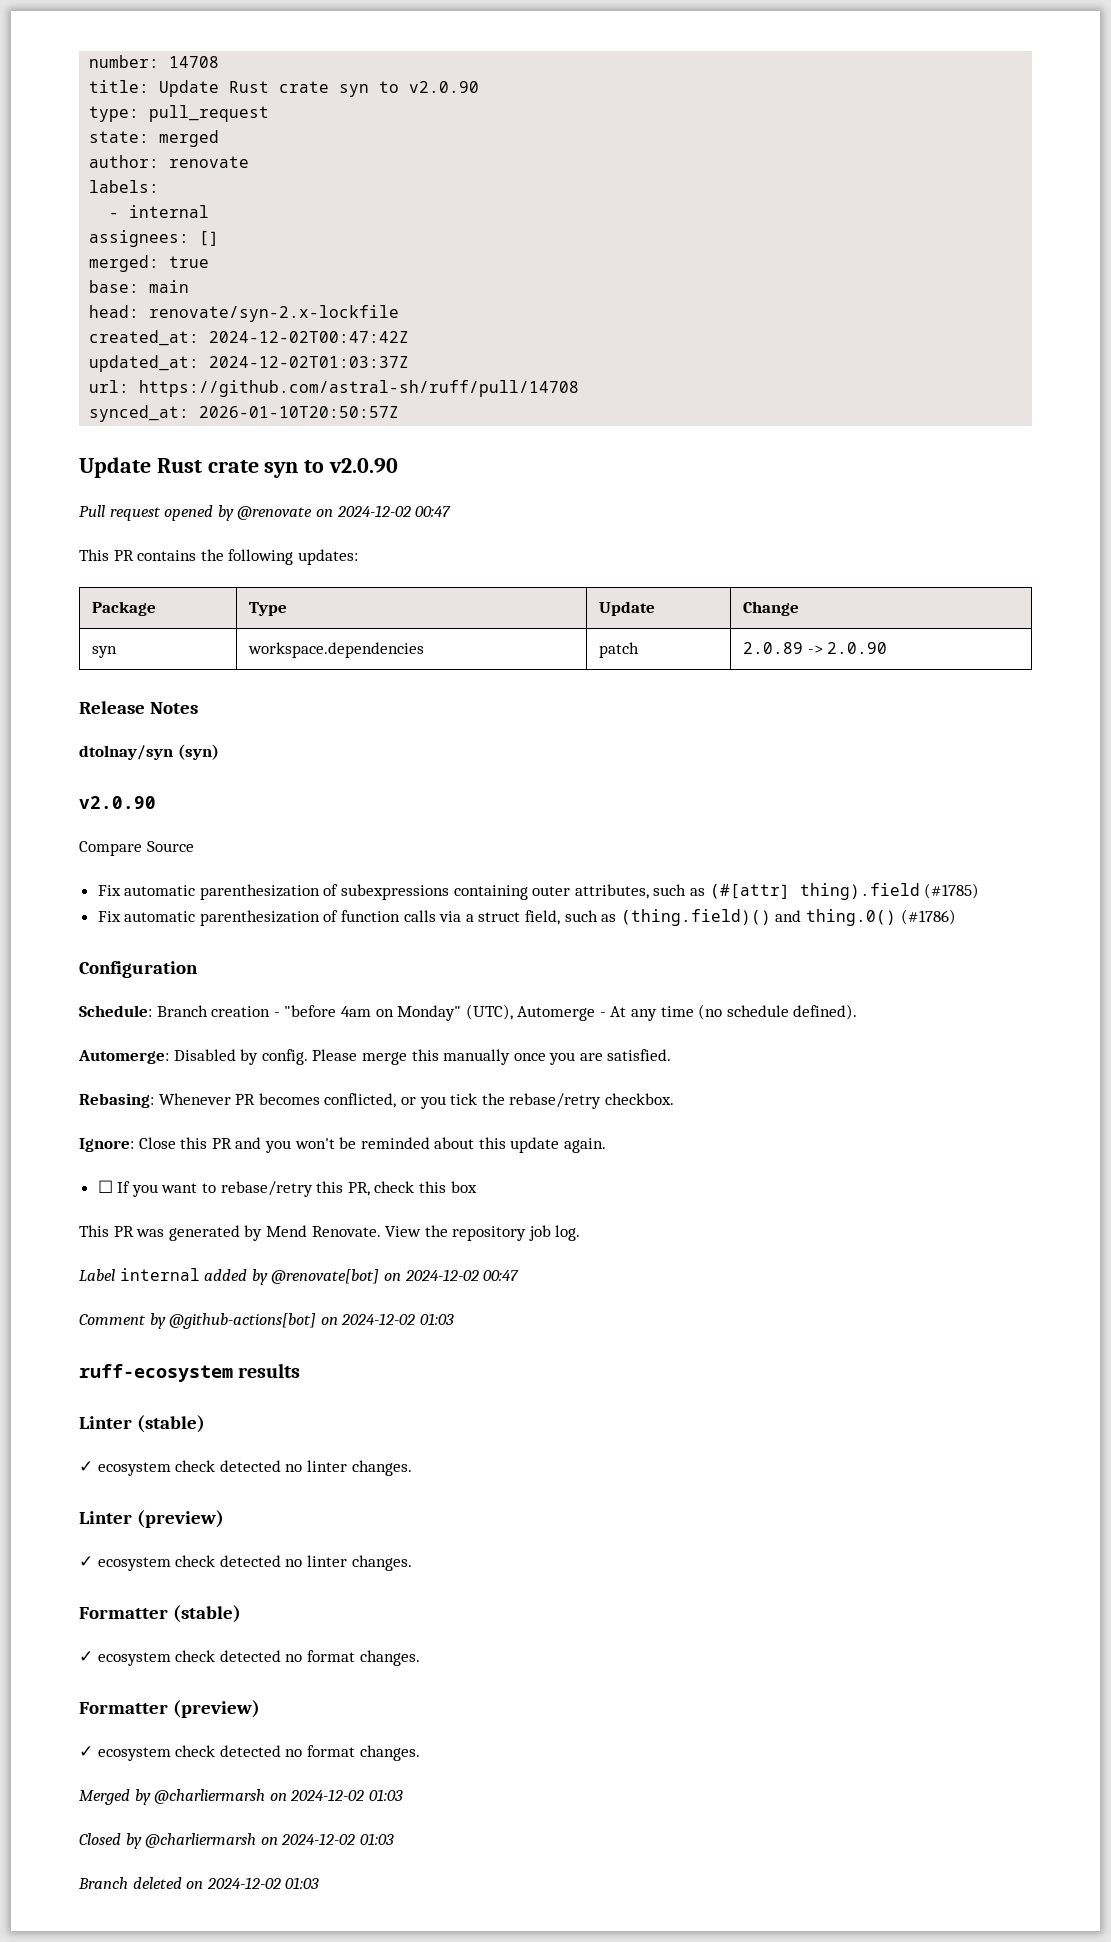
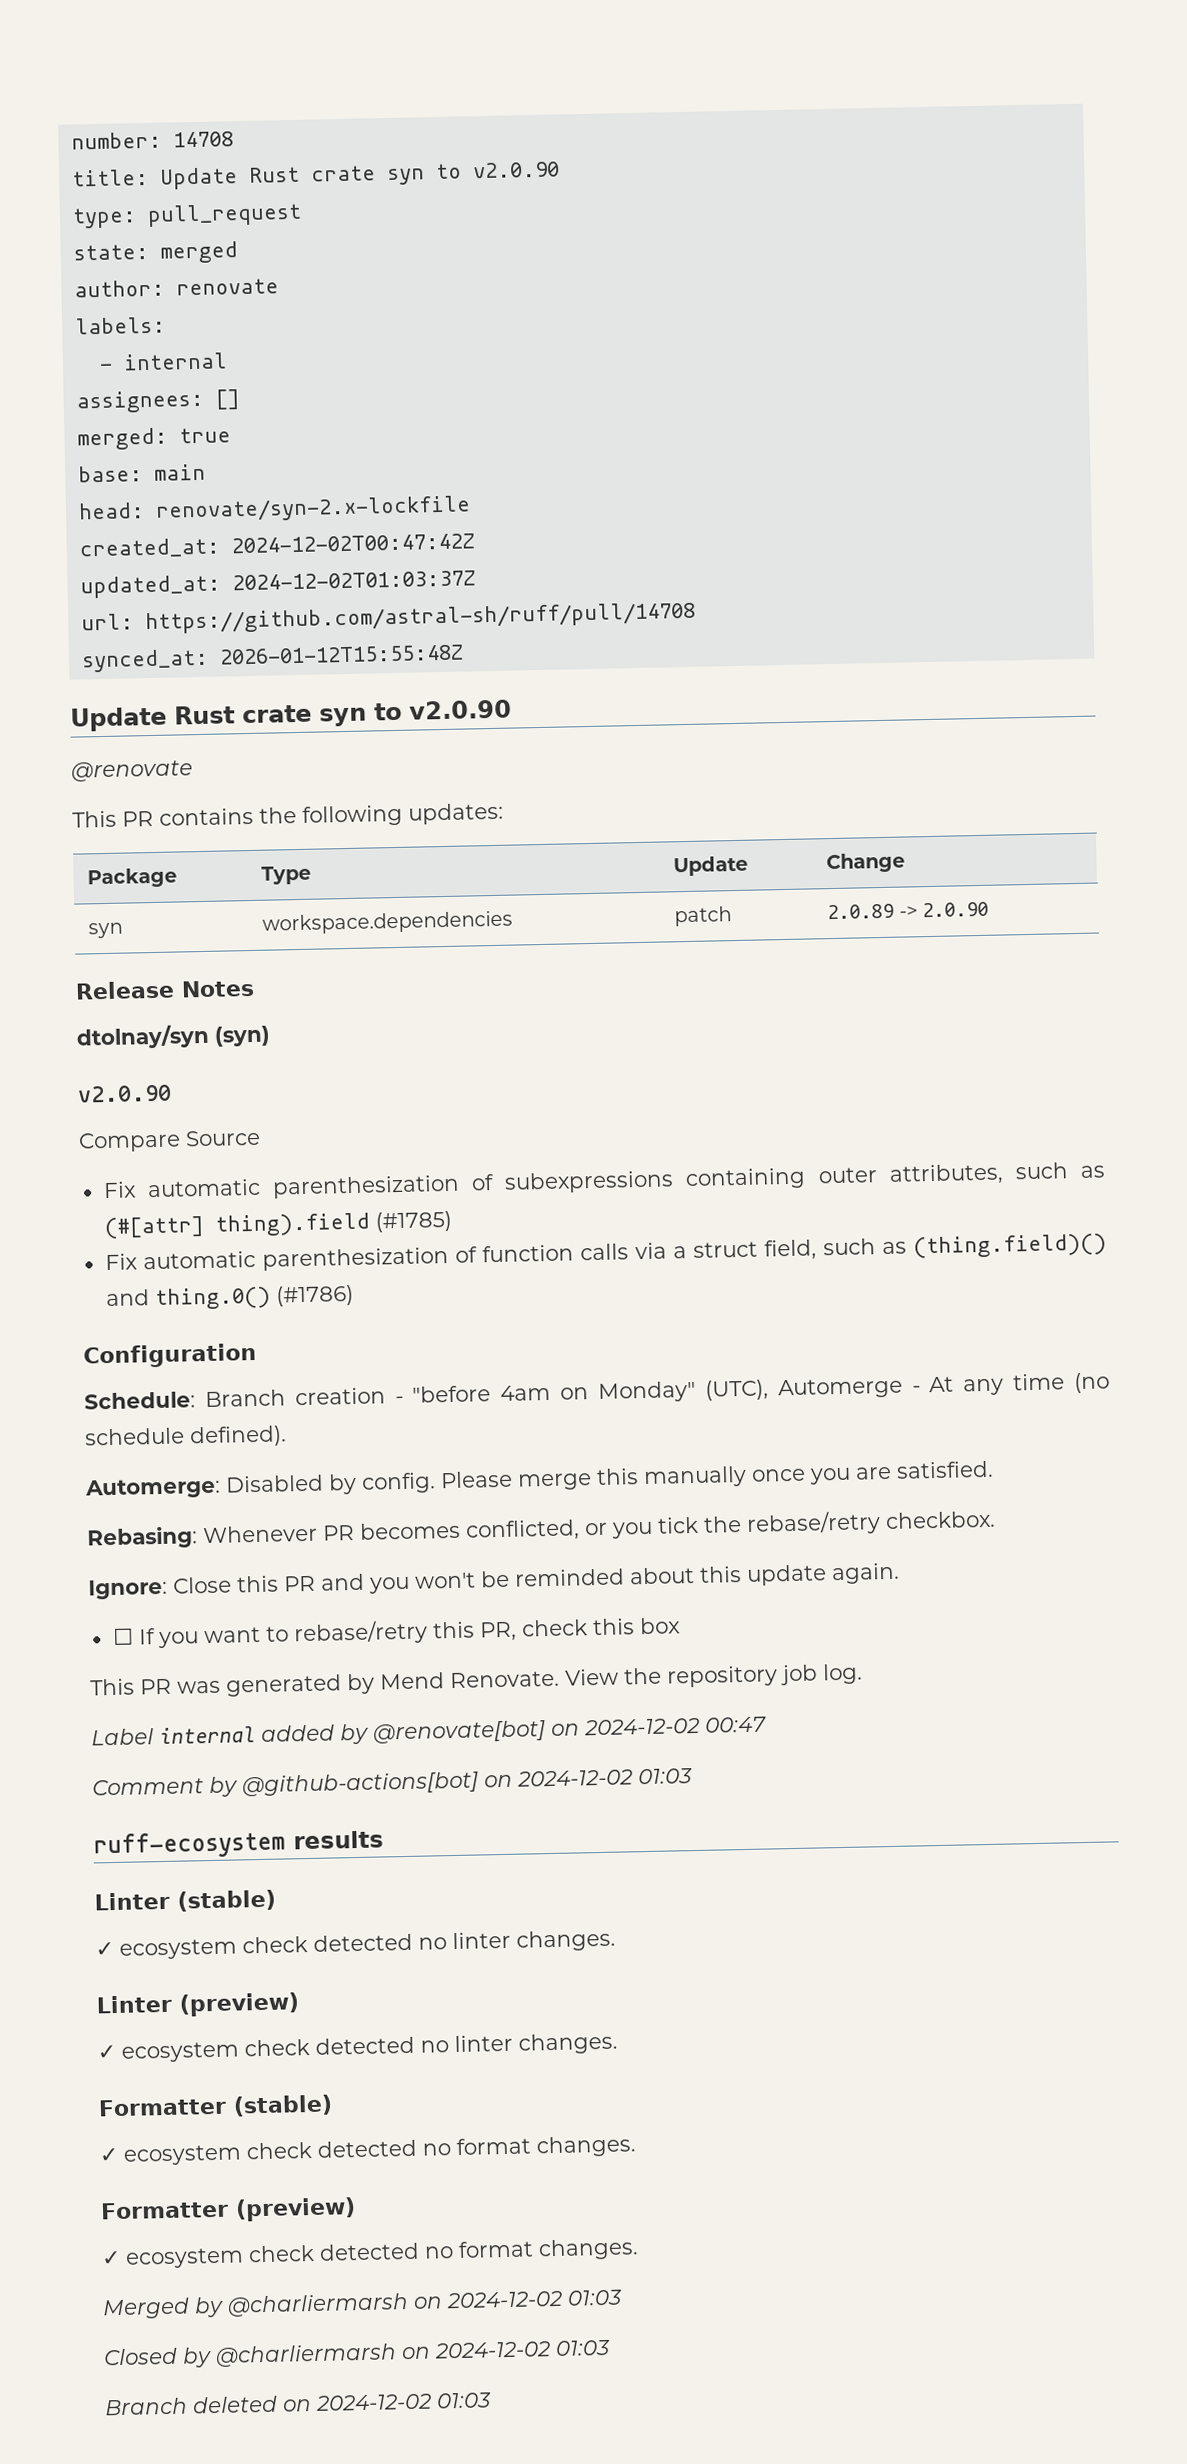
- synced_at: 2026-01-10T20:50:57Z
+ synced_at: 2026-01-12T15:55:48Z
  Update Rust crate syn to v2.0.90
- Pull request opened by @renovate on 2024-12-02 00:47
+ @renovate

